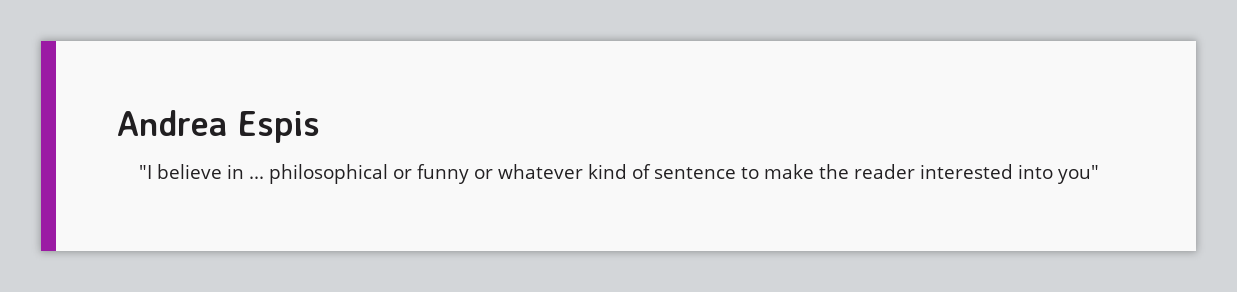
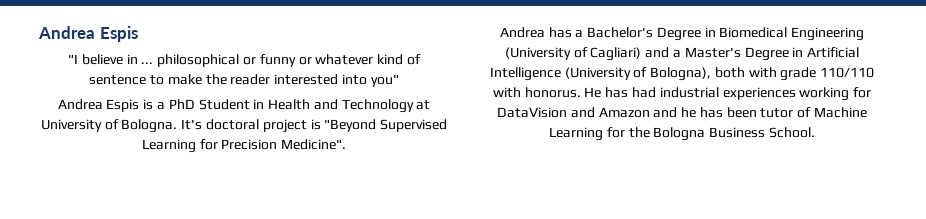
+ Andrea Espis is a PhD Student in Health and Technology at University of Bologna. It's doctoral project is "Beyond Supervised Learning for Precision Medicine".
+ Andrea has a Bachelor's Degree in Biomedical Engineering (University of Cagliari) and a Master's Degree in Artificial Intelligence (University of Bologna), both with grade 110/110 with honorus. He has had industrial experiences working for DataVision and Amazon and he has been tutor of Machine Learning for the Bologna Business School.

